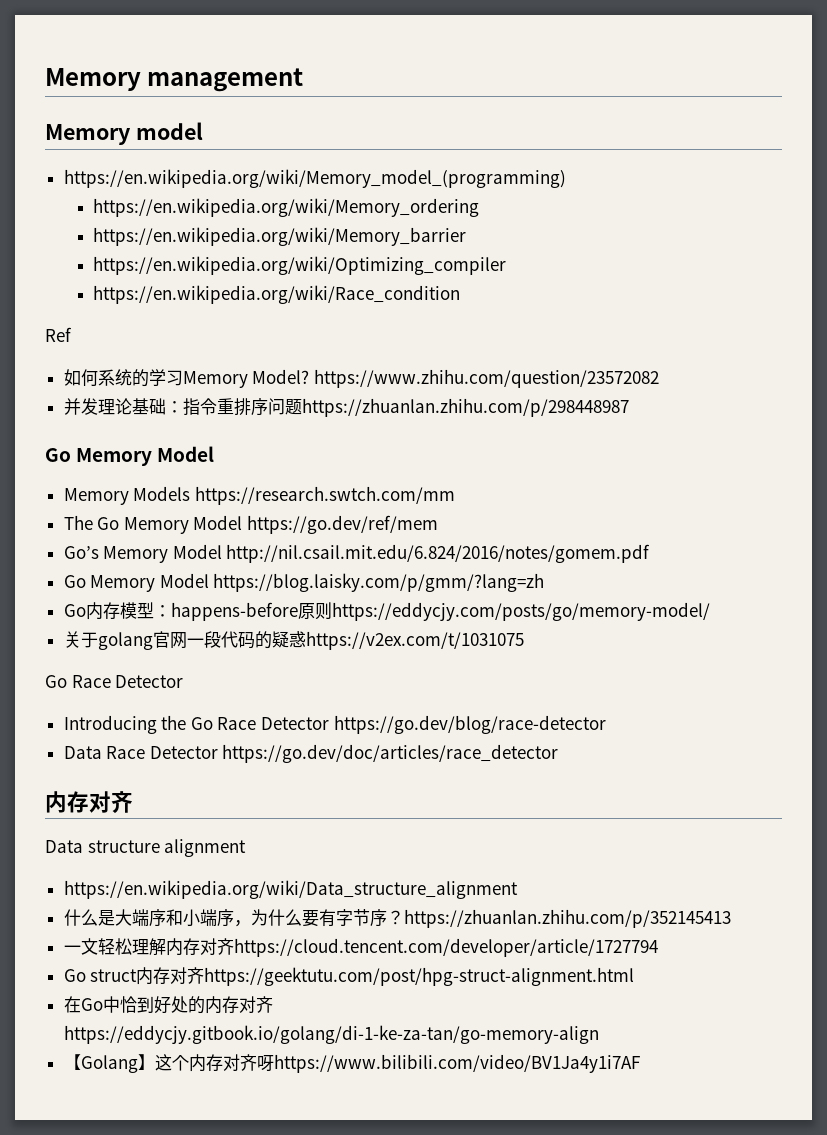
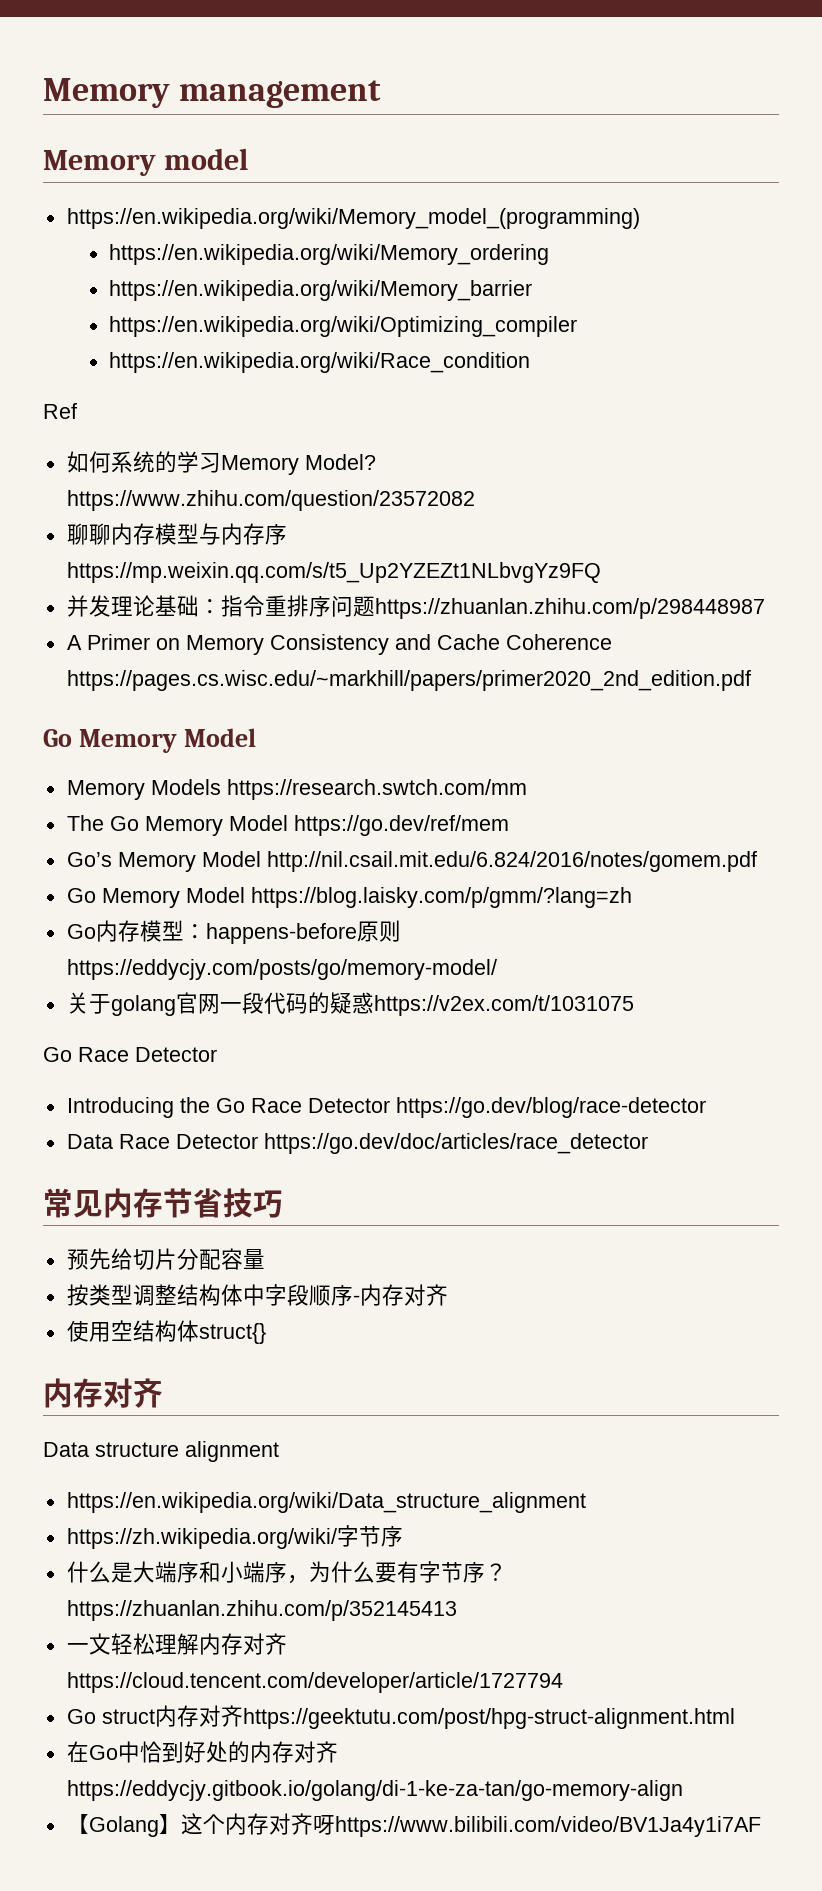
+ 聊聊内存模型与内存序https://mp.weixin.qq.com/s/t5_Up2YZEZt1NLbvgYz9FQ
+ A Primer on Memory Consistency and Cache Coherence https://pages.cs.wisc.edu/~markhill/papers/primer2020_2nd_edition.pdf
+ 常见内存节省技巧
+ 预先给切片分配容量
+ 按类型调整结构体中字段顺序-内存对齐
+ 使用空结构体struct{}
+ https://zh.wikipedia.org/wiki/字节序

